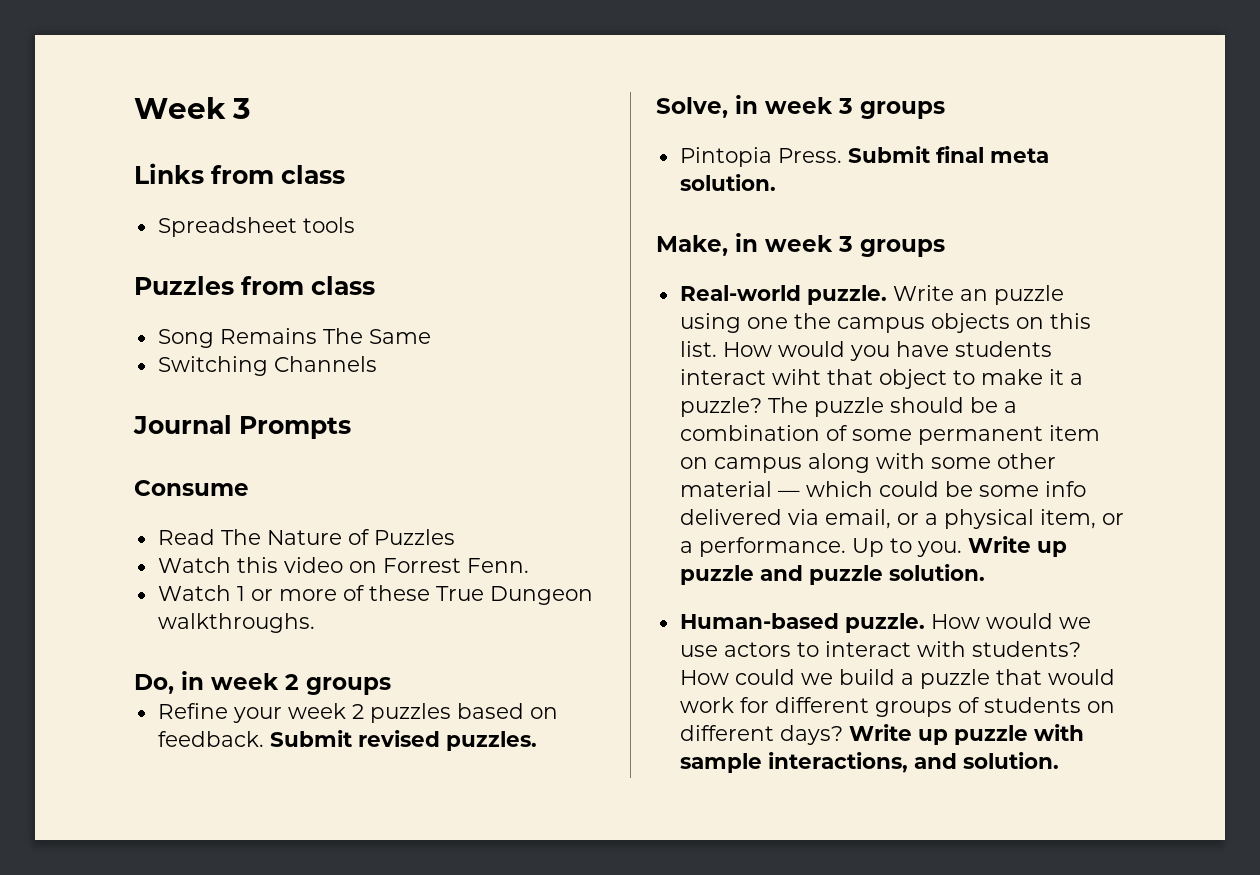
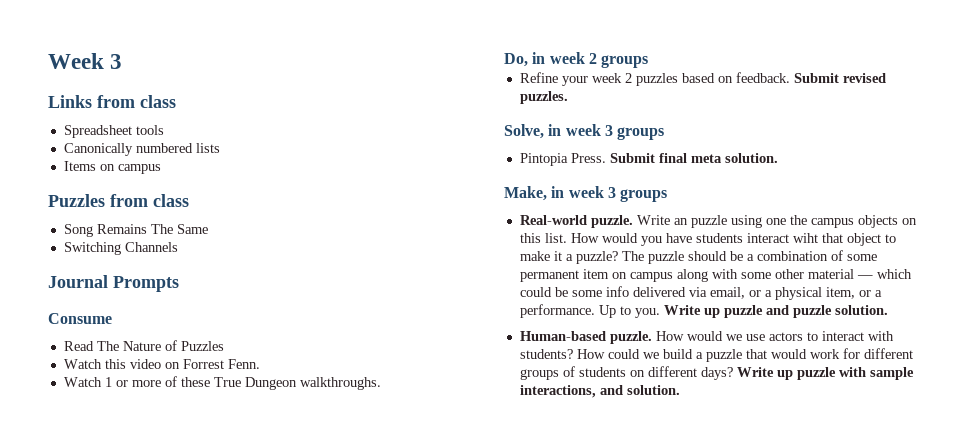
+ Canonically numbered lists
+ Items on campus

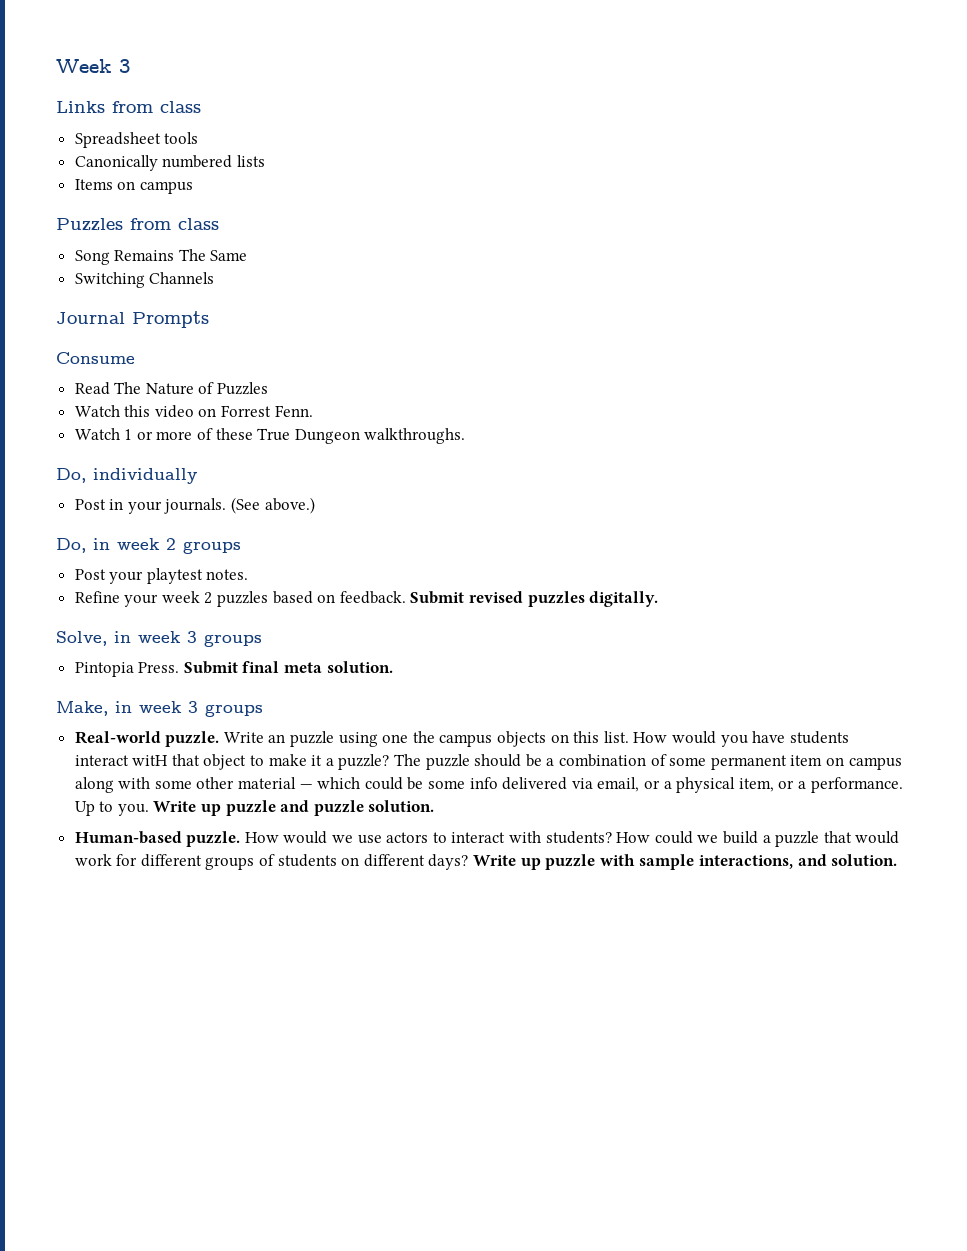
+ Do, individually
+ Post in your journals. (See above.)
+ Post your playtest notes.
- Submit revised puzzles.
+ Submit revised puzzles digitally.
- How would you have students interact wiht that object to make it a puzzle?
+ How would you have students interact witH that object to make it a puzzle?

